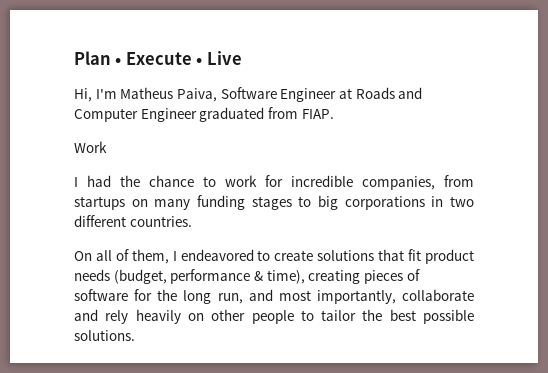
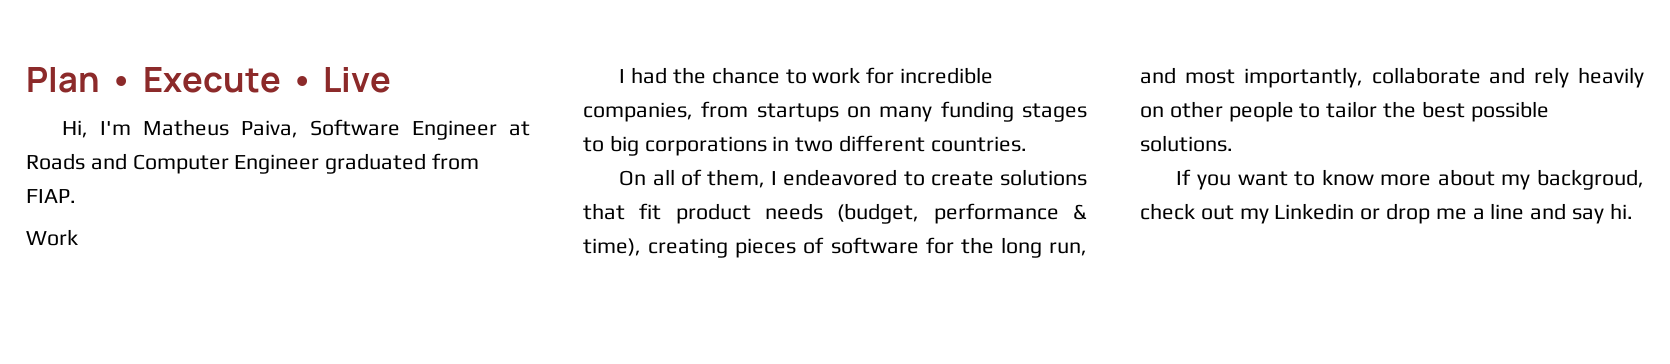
+ If you want to know more about my backgroud, check out my Linkedin or drop me a line and say hi.

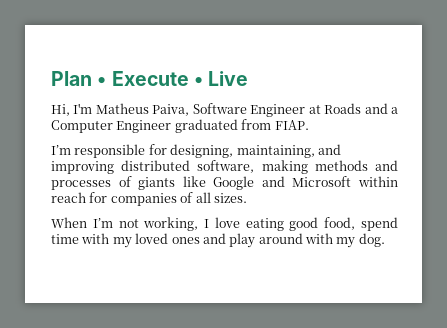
- Hi, I'm Matheus Paiva, Software Engineer at Roads and Computer Engineer graduated from FIAP.
+ Hi, I'm Matheus Paiva, Software Engineer at Roads and a Computer Engineer graduated from FIAP.
- Work
- I had the chance to work for incredible companies, from startups on many funding stages to big corporations in two different countries.
- On all of them, I endeavored to create solutions that fit product needs (budget, performance & time), creating pieces of software for the long run, and most importantly, collaborate and rely heavily on other people to tailor the best possible solutions.
- If you want to know more about my backgroud, check out my Linkedin or drop me a line and say hi.
+ I’m responsible for designing, maintaining, and improving distributed software, making methods and processes of giants like Google and Microsoft within reach for companies of all sizes.
+ When I’m not working, I love eating good food, spend time with my loved ones and play around with my dog.

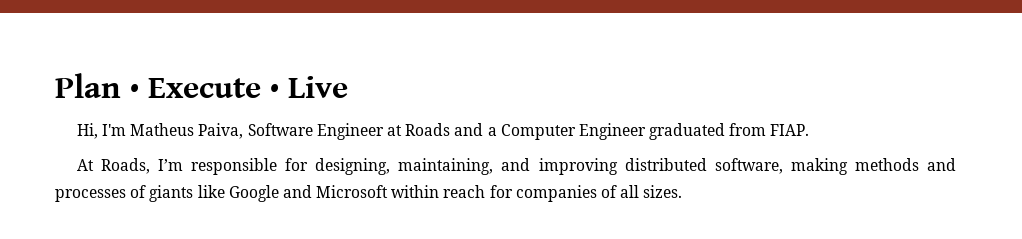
- I’m responsible for designing, maintaining, and improving distributed software, making methods and processes of giants like Google and Microsoft within reach for companies of all sizes.
+ At Roads, I’m responsible for designing, maintaining, and improving distributed software, making methods and processes of giants like Google and Microsoft within reach for companies of all sizes.
- When I’m not working, I love eating good food, spend time with my loved ones and play around with my dog.

